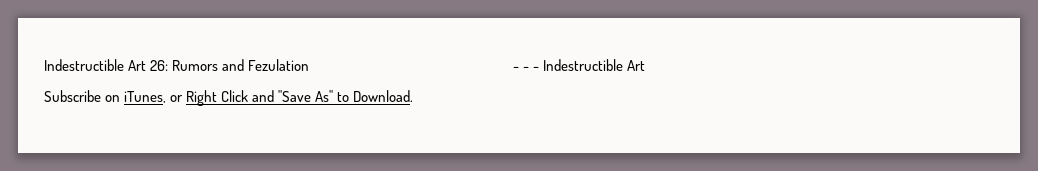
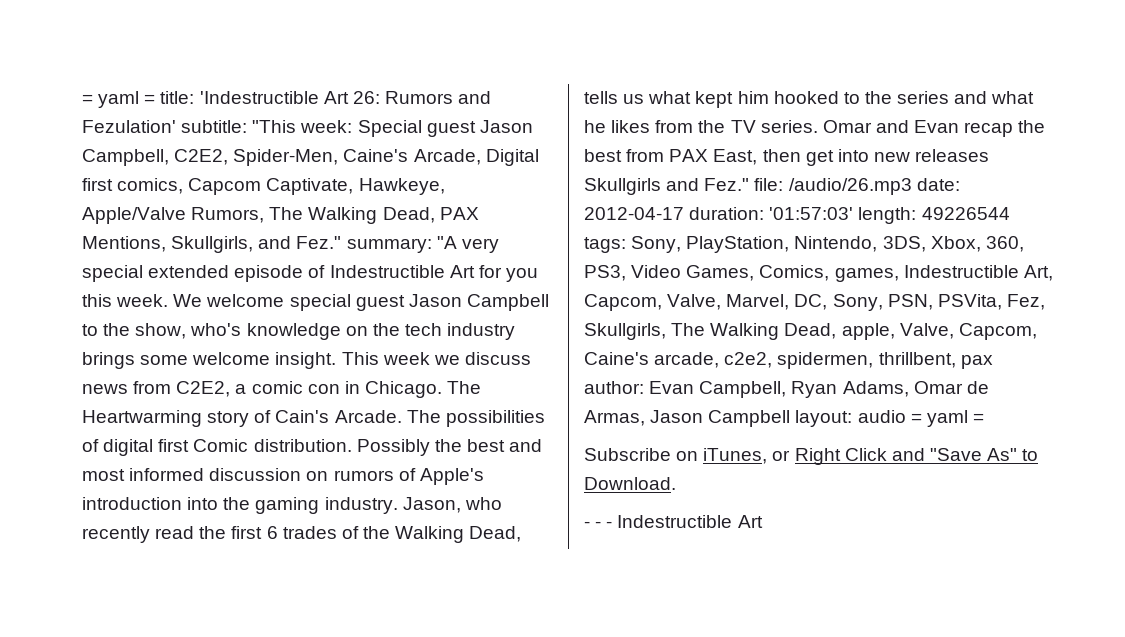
- Indestructible Art 26: Rumors and Fezulation
+ = yaml = title: 'Indestructible Art 26: Rumors and Fezulation' subtitle: "This week: Special guest Jason Campbell, C2E2, Spider-Men, Caine's Arcade, Digital first comics, Capcom Captivate, Hawkeye, Apple/Valve Rumors, The Walking Dead, PAX Mentions, Skullgirls, and Fez." summary: "A very special extended episode of Indestructible Art for you this week. We welcome special guest Jason Campbell to the show, who's knowledge on the tech industry brings some welcome insight. This week we discuss news from C2E2, a comic con in Chicago. The Heartwarming story of Cain's Arcade. The possibilities of digital first Comic distribution. Possibly the best and most informed discussion on rumors of Apple's introduction into the gaming industry. Jason, who recently read the first 6 trades of the Walking Dead, tells us what kept him hooked to the series and what he likes from the TV series. Omar and Evan recap the best from PAX East, then get into new releases Skullgirls and Fez." file: /audio/26.mp3 date: 2012-04-17 duration: '01:57:03' length: 49226544 tags: Sony, PlayStation, Nintendo, 3DS, Xbox, 360, PS3, Video Games, Comics, games, Indestructible Art, Capcom, Valve, Marvel, DC, Sony, PSN, PSVita, Fez, Skullgirls, The Walking Dead, apple, Valve, Capcom, Caine's arcade, c2e2, spidermen, thrillbent, pax author: Evan Campbell, Ryan Adams, Omar de Armas, Jason Campbell layout: audio = yaml =

